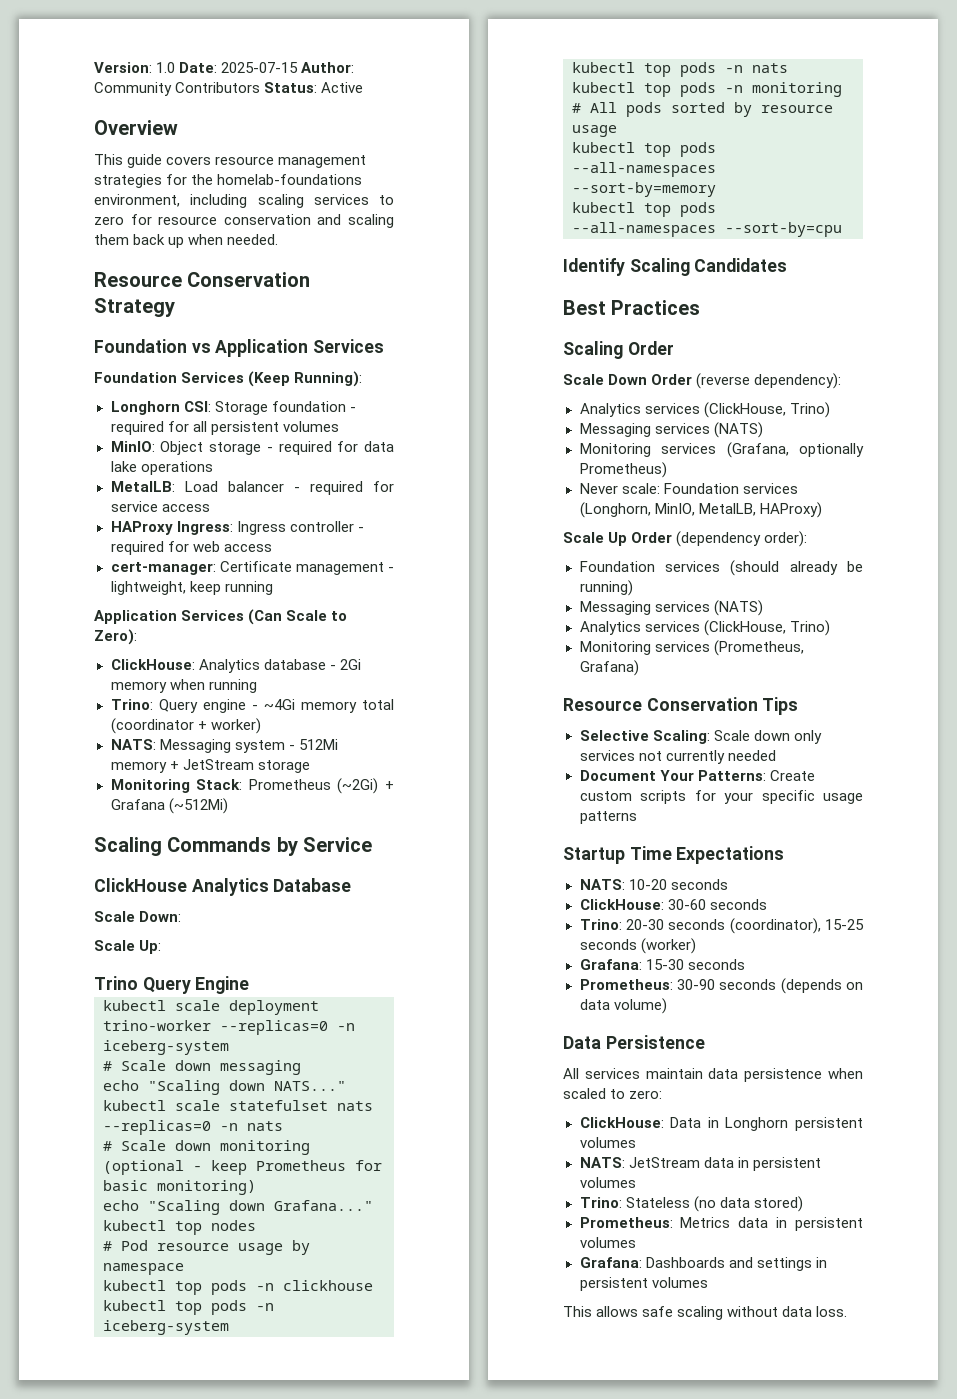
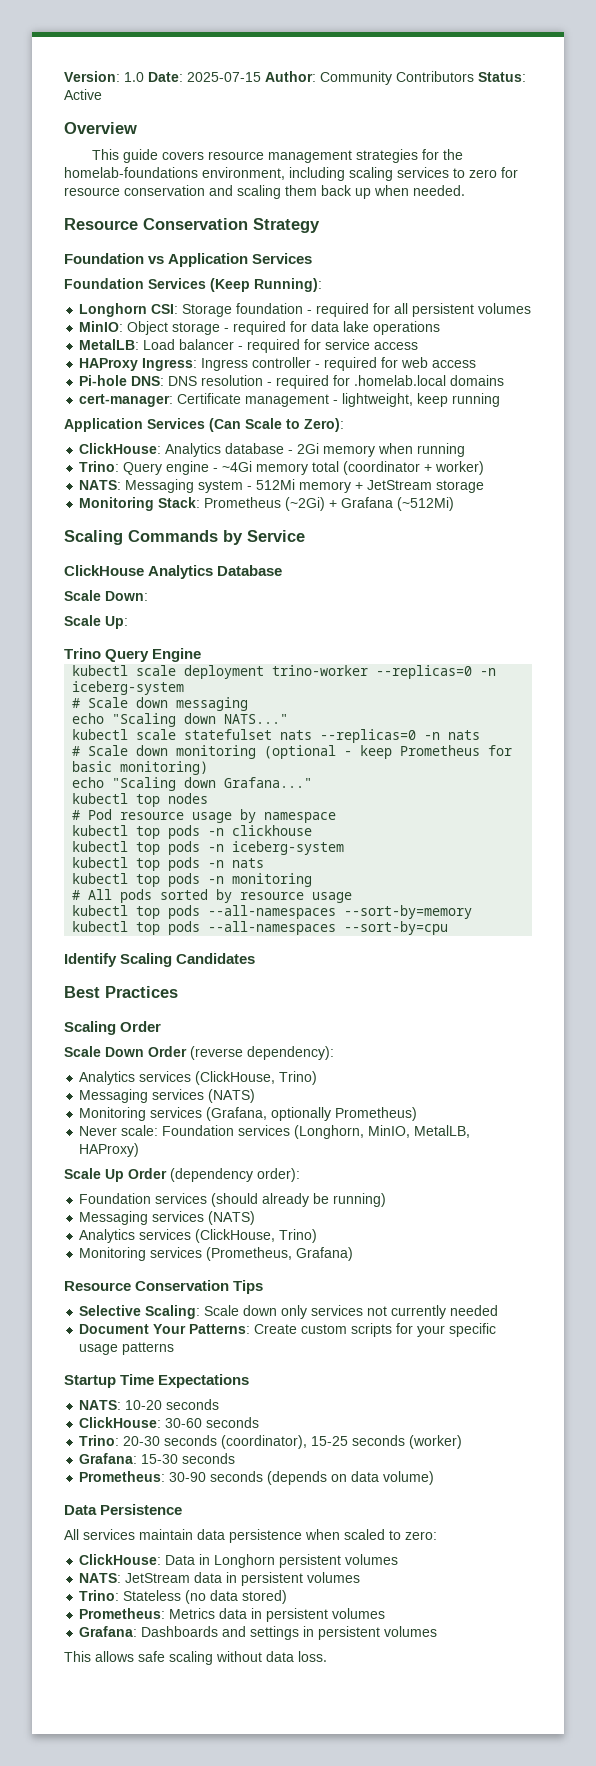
+ Pi-hole DNS: DNS resolution - required for .homelab.local domains

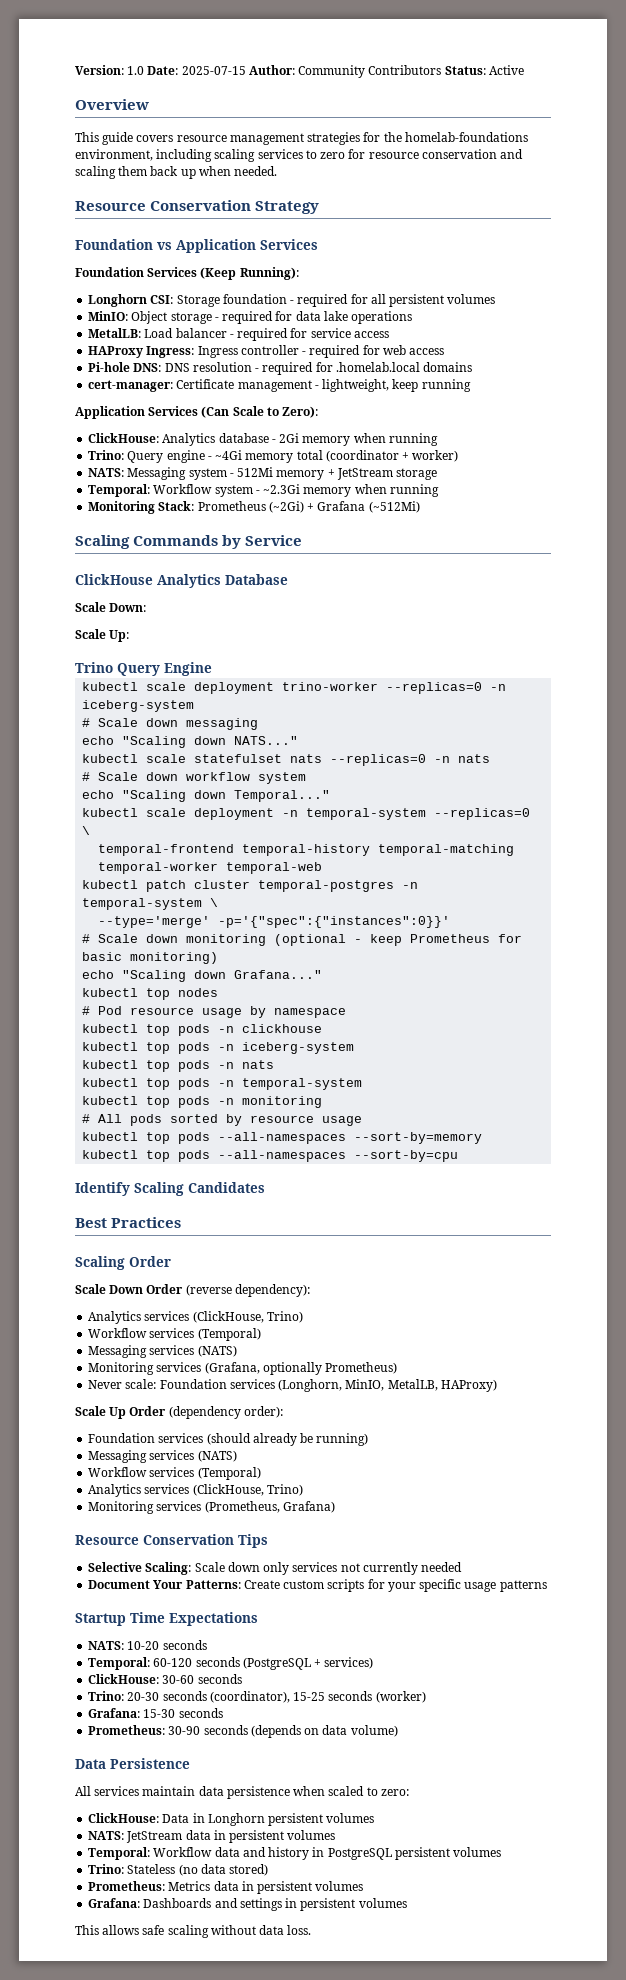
+ Temporal: Workflow system - ~2.3Gi memory when running
+ # Scale down workflow system
+ echo "Scaling down Temporal..."
+ kubectl scale deployment -n temporal-system --replicas=0 \
+ temporal-frontend temporal-history temporal-matching temporal-worker temporal-web
+ kubectl patch cluster temporal-postgres -n temporal-system \
+ --type='merge' -p='{"spec":{"instances":0}}'
+ kubectl top pods -n temporal-system
  Scale Down Order (reverse dependency):
  Analytics services (ClickHouse, Trino)
+ Workflow services (Temporal)
  Foundation services (should already be running)
  Messaging services (NATS)
+ Workflow services (Temporal)
+ Temporal: 60-120 seconds (PostgreSQL + services)
+ Temporal: Workflow data and history in PostgreSQL persistent volumes

